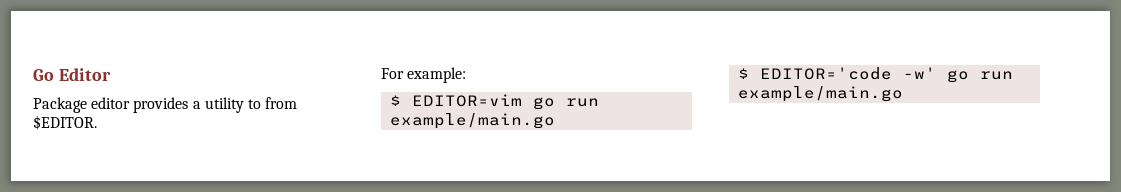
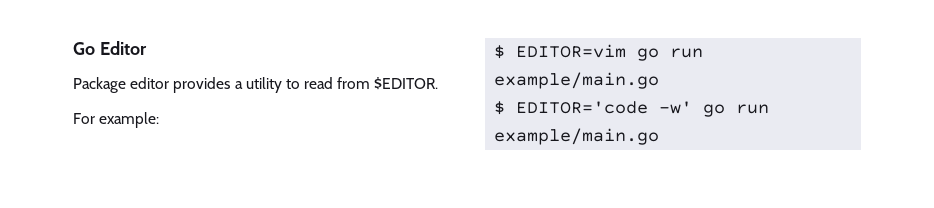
- Package editor provides a utility to from $EDITOR.
+ Package editor provides a utility to read from $EDITOR.

